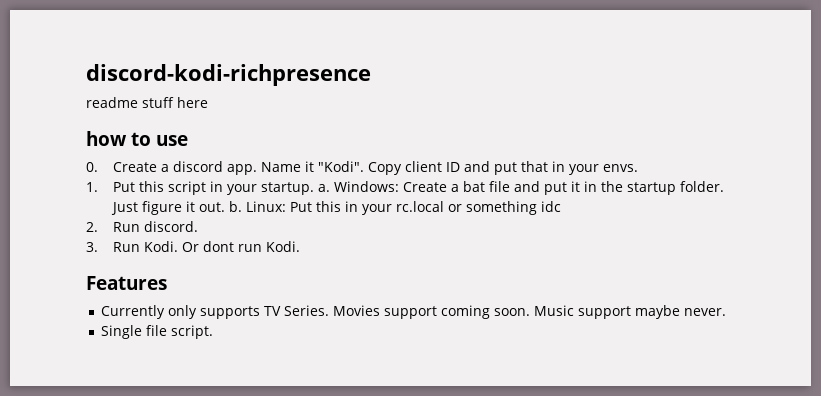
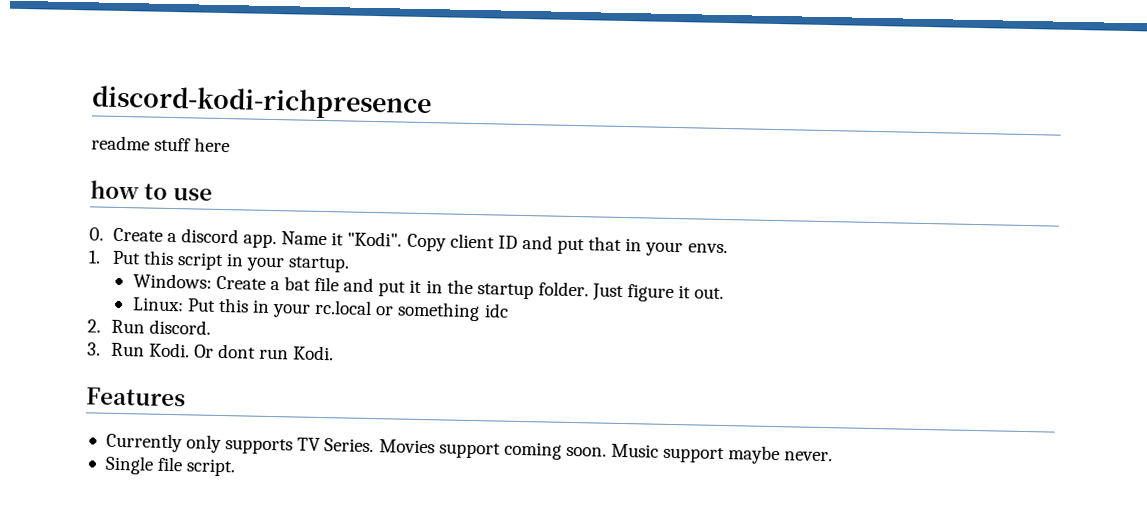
- 1. Put this script in your startup. a. Windows: Create a bat file and put it in the startup folder.
+ 1. Put this script in your startup.
+ Windows: Create a bat file and put it in the startup folder.
- Just figure it out. b. Linux: Put this in your rc.local or something idc
+ Just figure it out.
+ Linux: Put this in your rc.local or something idc

